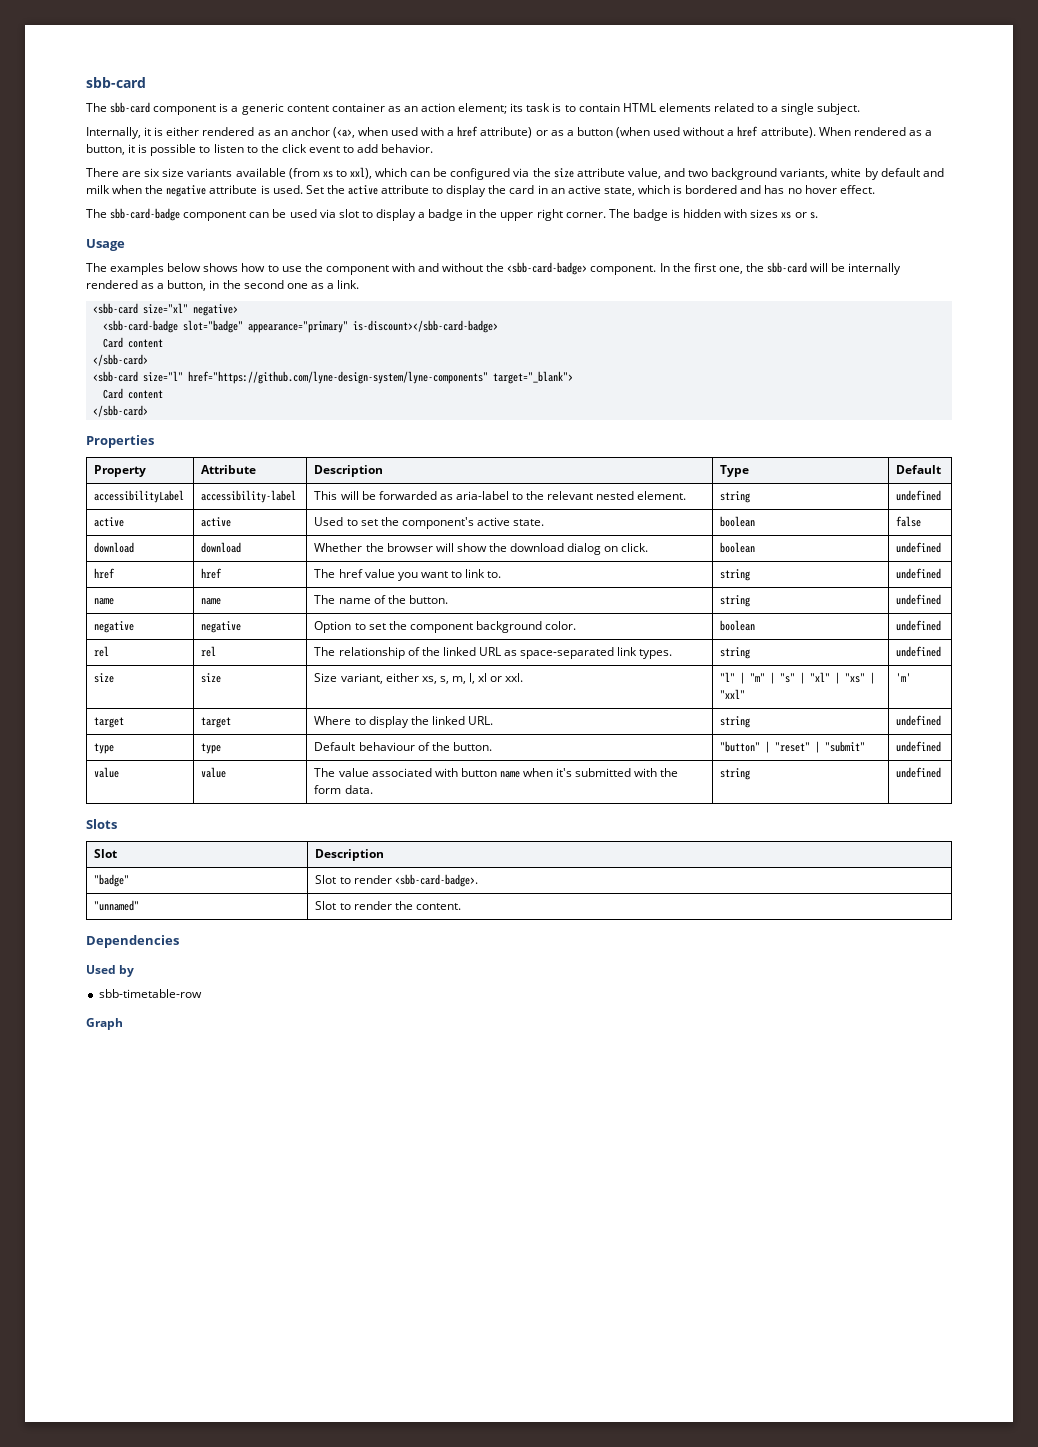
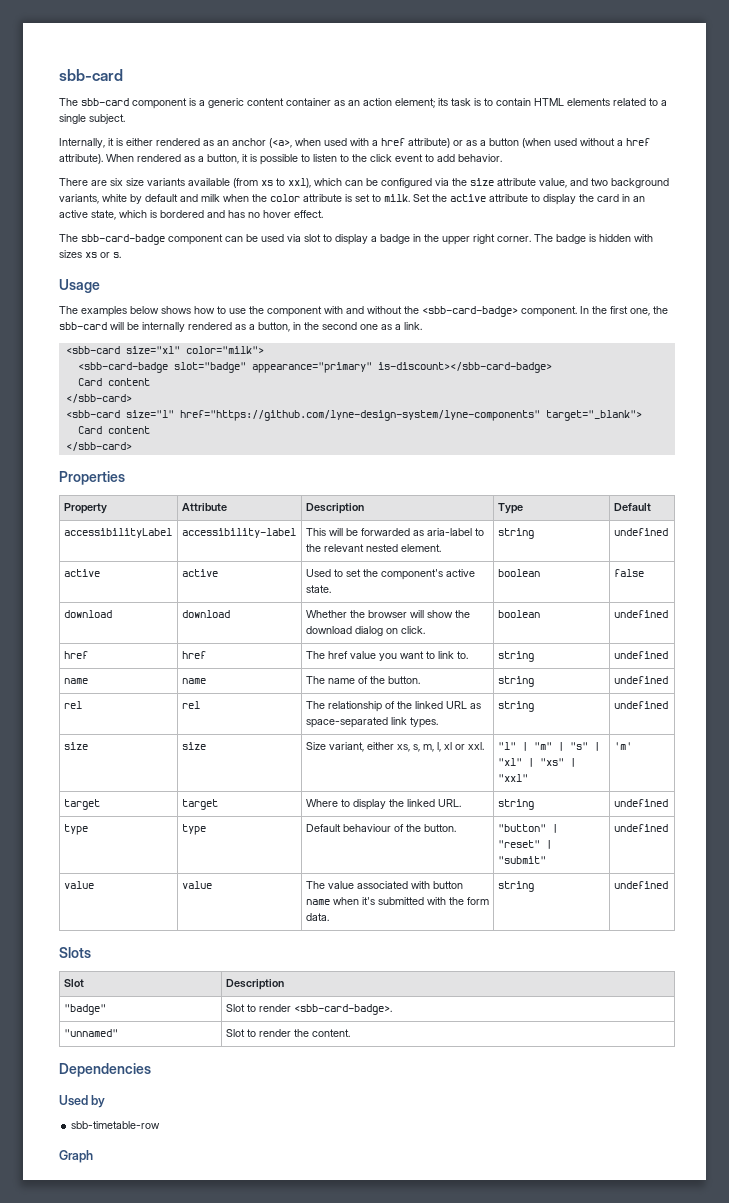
- There are six size variants available (from xs to xxl), which can be configured via the size attribute value, and two background variants, white by default and milk when the negative attribute is used.
+ There are six size variants available (from xs to xxl), which can be configured via the size attribute value, and two background variants, white by default and milk when the color attribute is set to milk.
- <sbb-card size="xl" negative>
+ <sbb-card size="xl" color="milk">
- negative | negative | Option to set the component background color. | boolean | undefined

